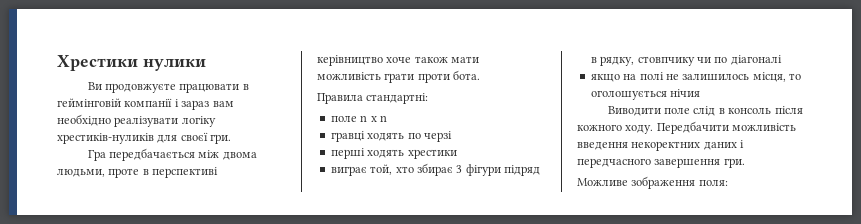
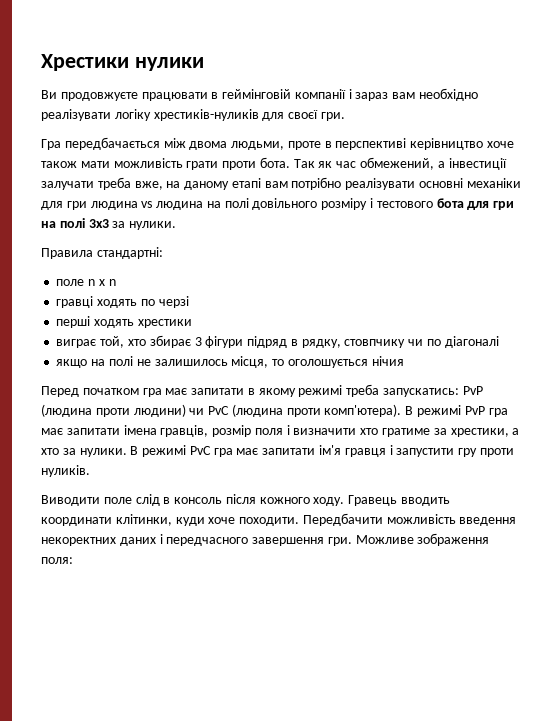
+ Так як час обмежений, а інвестиції залучати треба вже, на даному етапі вам потрібно реалізувати основні механіки для гри людина vs людина на полі довільного розміру і тестового бота для гри на полі 3х3 за нулики.
+ Перед початком гра має запитати в якому режимі треба запускатись: PvP (людина проти людини) чи PvC (людина проти комп'ютера). В режимі PvP гра має запитати імена гравців, розмір поля і визначити хто гратиме за хрестики, а хто за нулики. В режимі PvC гра має запитати ім'я гравця і запустити гру проти нуликів.
+ Гравець вводить координати клітинки, куди хоче походити.
- Передбачити можливість введення некоректних даних і передчасного завершення гри.
- Можливе зображення поля:
+ Передбачити можливість введення некоректних даних і передчасного завершення гри. Можливе зображення поля:

